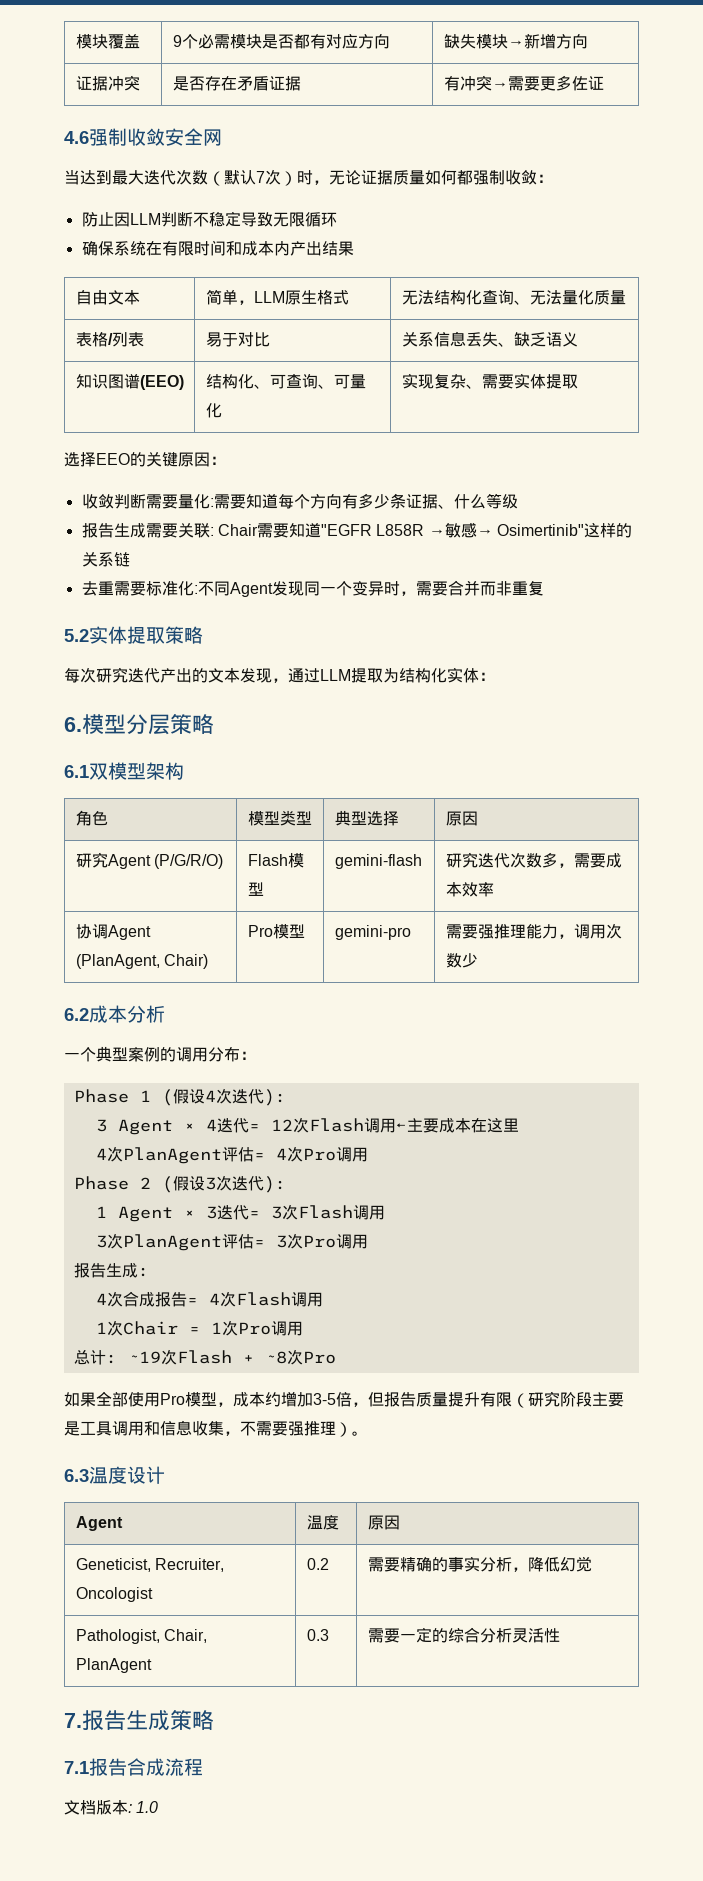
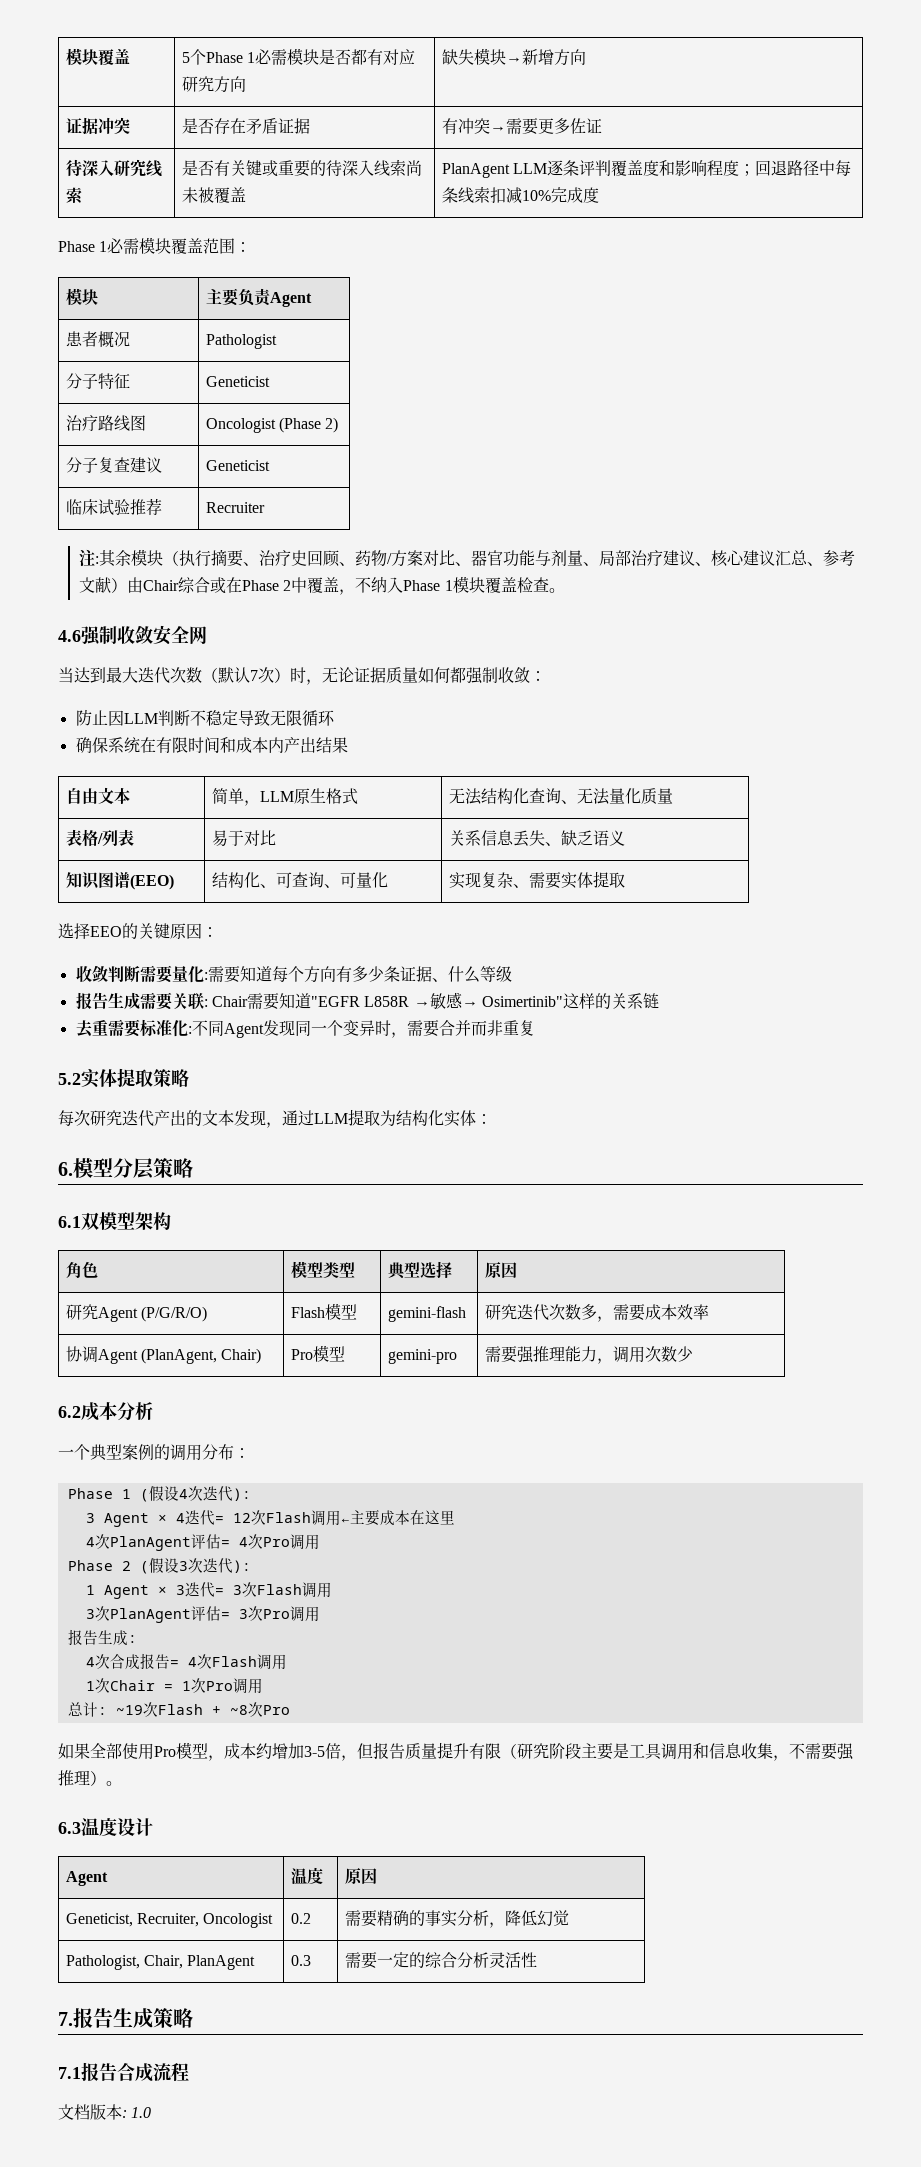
- 模块覆盖 | 9个必需模块是否都有对应方向 | 缺失模块→新增方向
+ 模块覆盖 | 5个Phase 1必需模块是否都有对应研究方向 | 缺失模块→新增方向
+ 待深入研究线索 | 是否有关键或重要的待深入线索尚未被覆盖 | PlanAgent LLM逐条评判覆盖度和影响程度；回退路径中每条线索扣减10%完成度
+ Phase 1必需模块覆盖范围：
+ 模块 | 主要负责Agent
+ 患者概况 | Pathologist
+ 分子特征 | Geneticist
+ 治疗路线图 | Oncologist (Phase 2)
+ 分子复查建议 | Geneticist
+ 临床试验推荐 | Recruiter
+ 注:其余模块（执行摘要、治疗史回顾、药物/方案对比、器官功能与剂量、局部治疗建议、核心建议汇总、参考文献）由Chair综合或在Phase 2中覆盖，不纳入Phase 1模块覆盖检查。

